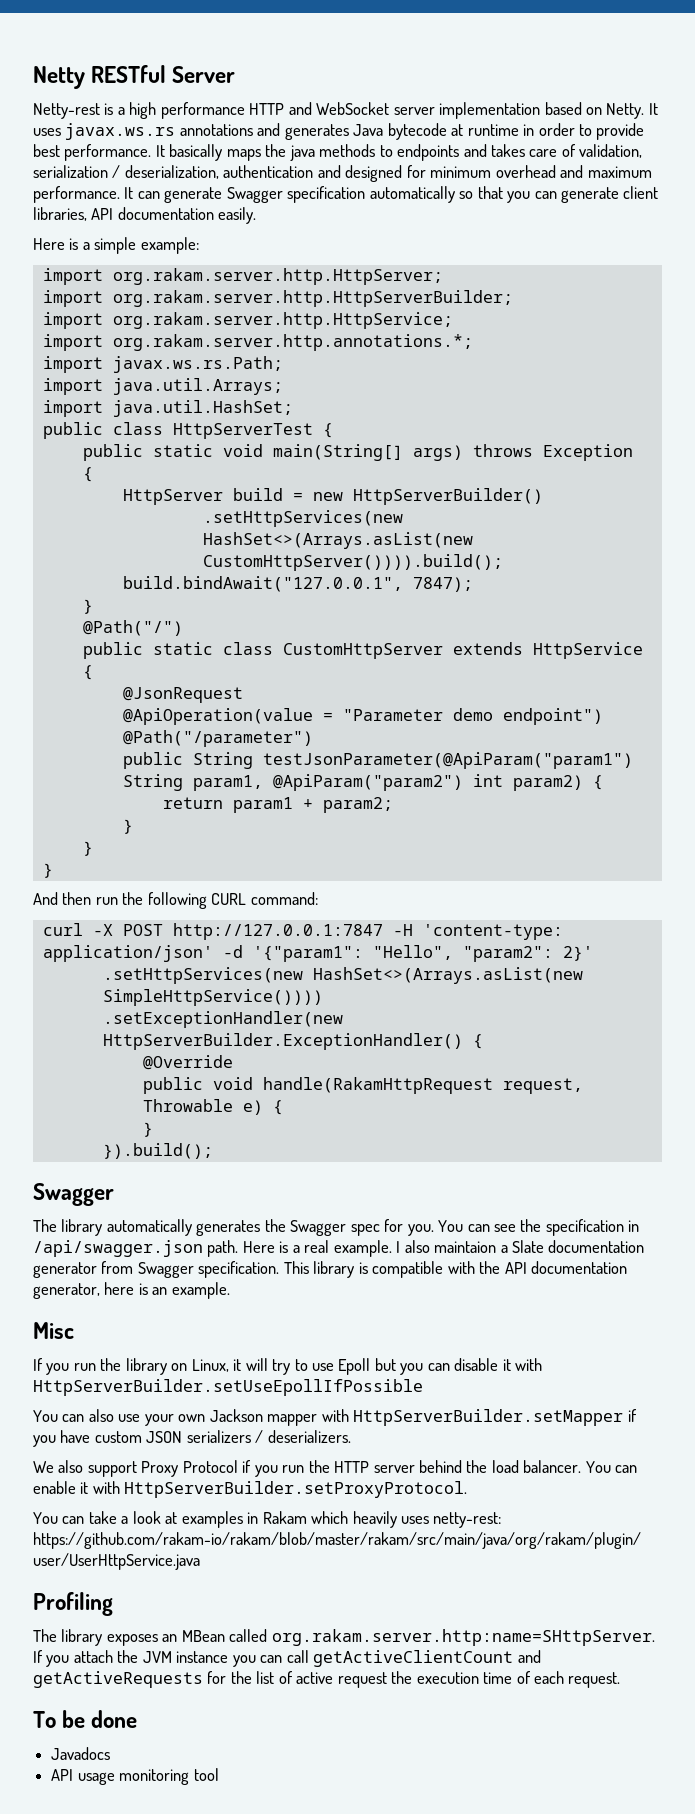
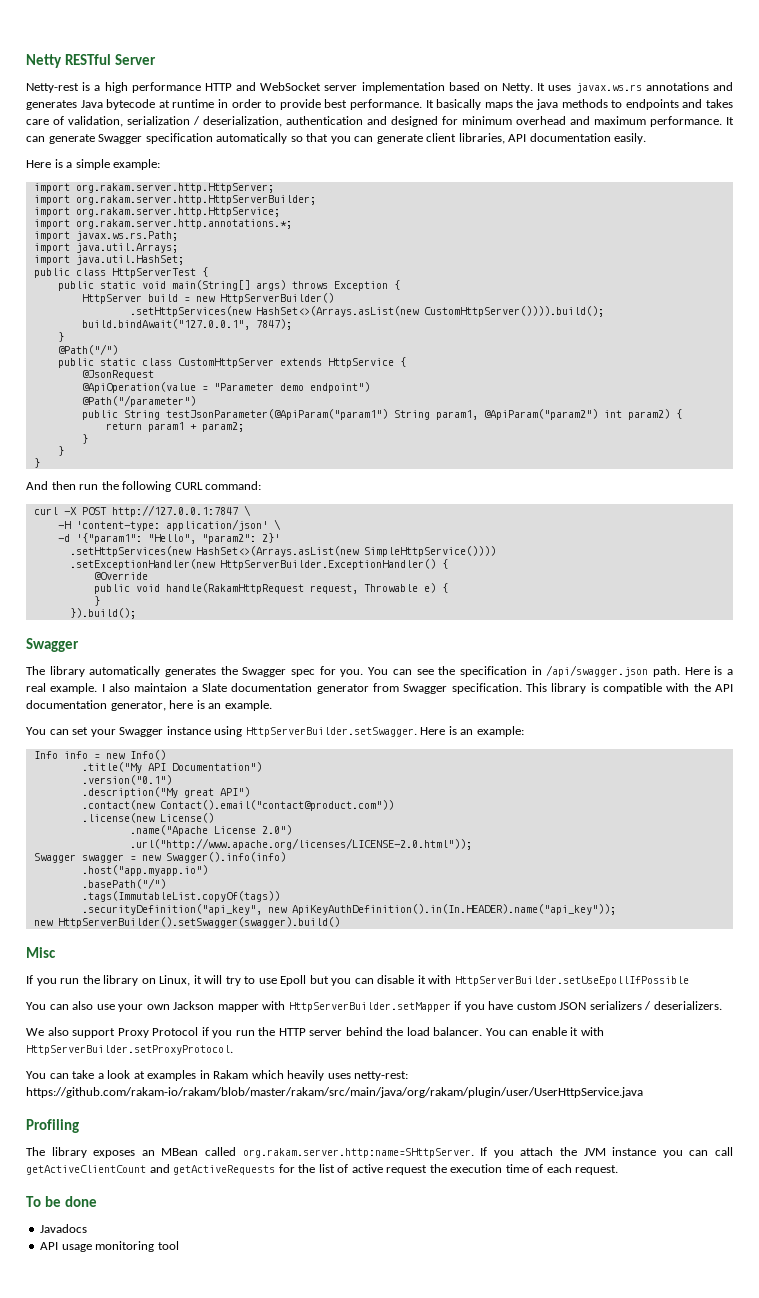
- curl -X POST http://127.0.0.1:7847 -H 'content-type: application/json' -d '{"param1": "Hello", "param2": 2}'
+ curl -X POST http://127.0.0.1:7847 \
+ -H 'content-type: application/json' \
+ -d '{"param1": "Hello", "param2": 2}'
+ You can set your Swagger instance using HttpServerBuilder.setSwagger. Here is an example:
+ Info info = new Info()
+ .title("My API Documentation")
+ .version("0.1")
+ .description("My great API")
+ .contact(new Contact().email("contact@product.com"))
+ .license(new License()
+ .name("Apache License 2.0")
+ .url("http://www.apache.org/licenses/LICENSE-2.0.html"));
+ Swagger swagger = new Swagger().info(info)
+ .host("app.myapp.io")
+ .basePath("/")
+ .tags(ImmutableList.copyOf(tags))
+ .securityDefinition("api_key", new ApiKeyAuthDefinition().in(In.HEADER).name("api_key"));
+ new HttpServerBuilder().setSwagger(swagger).build()

